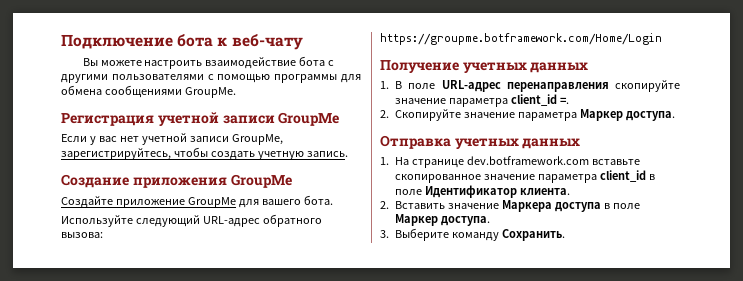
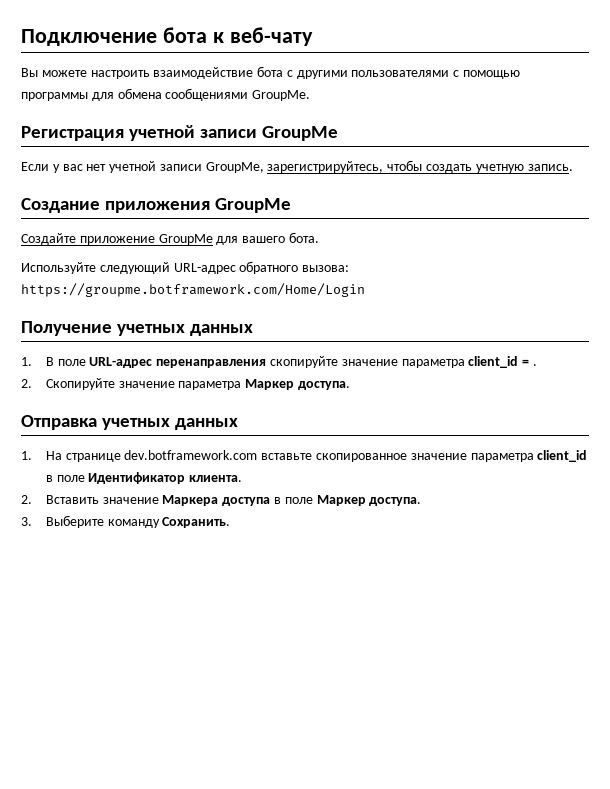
- 1. В поле URL-адрес перенаправления скопируйте значение параметра client_id =.
+ 1. В поле URL-адрес перенаправления скопируйте значение параметра client_id = .

